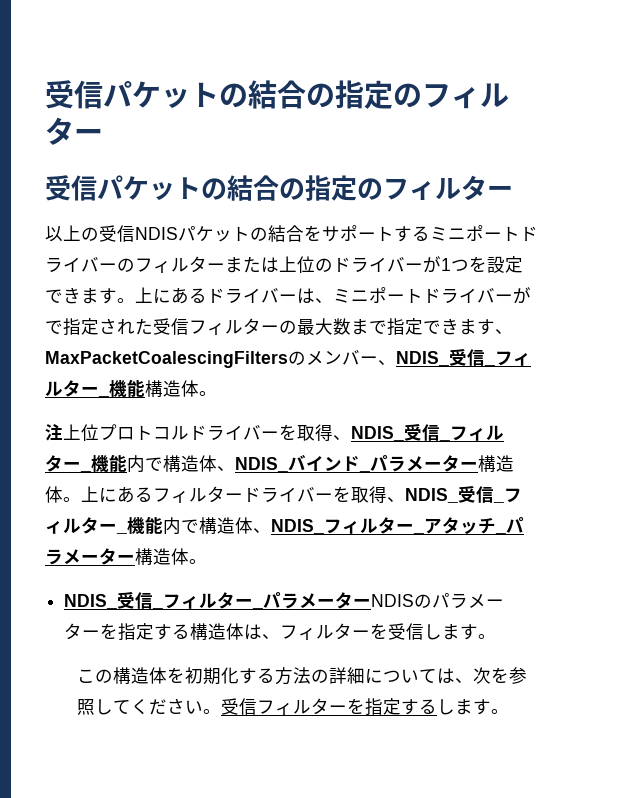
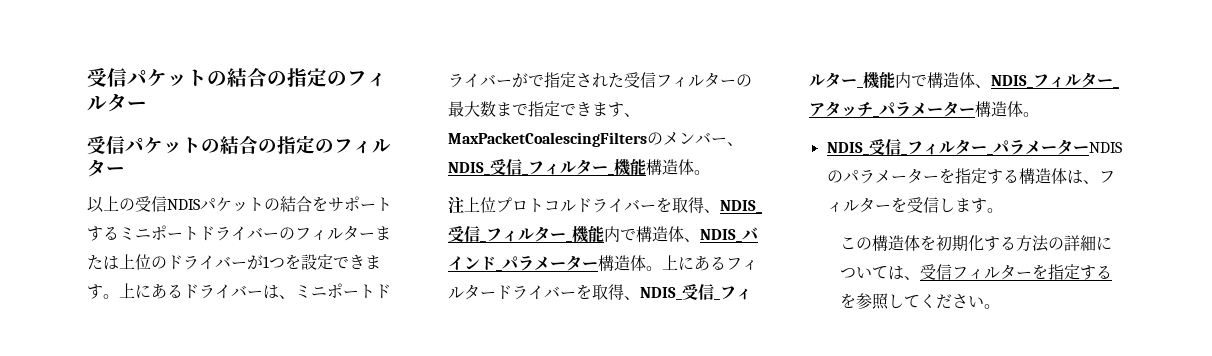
- この構造体を初期化する方法の詳細については、次を参照してください。受信フィルターを指定するします。
+ この構造体を初期化する方法の詳細については、受信フィルターを指定するを参照してください。

